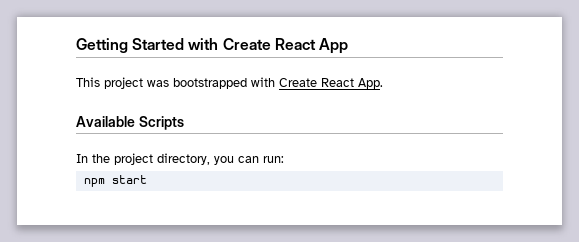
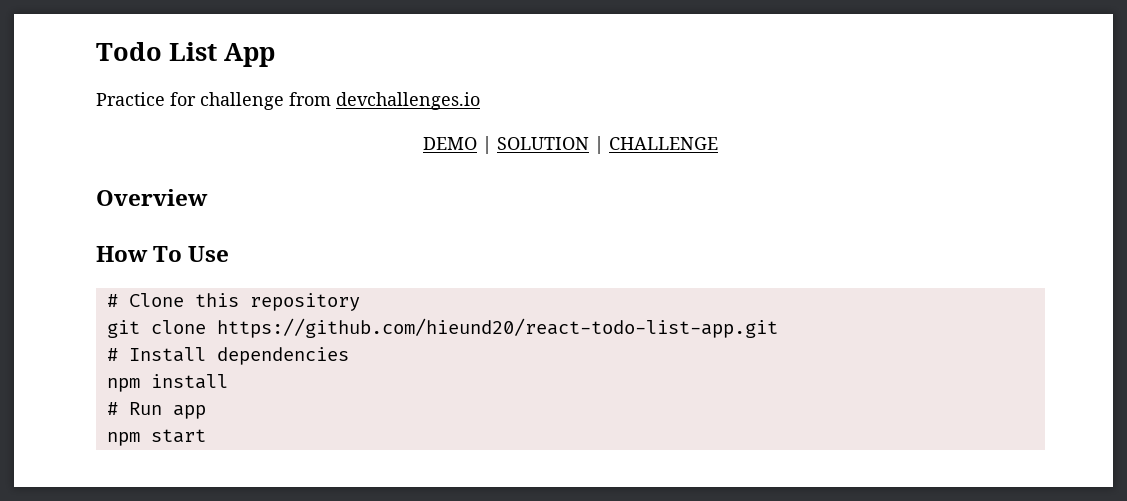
- Getting Started with Create React App
- This project was bootstrapped with Create React App.
- Available Scripts
- In the project directory, you can run:
+ Todo List App
+ Practice for challenge from devchallenges.io
+ DEMO | SOLUTION | CHALLENGE
+ Overview
+ How To Use
+ # Clone this repository
+ git clone https://github.com/hieund20/react-todo-list-app.git
+ # Install dependencies
+ npm install
+ # Run app

